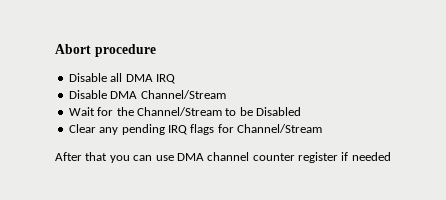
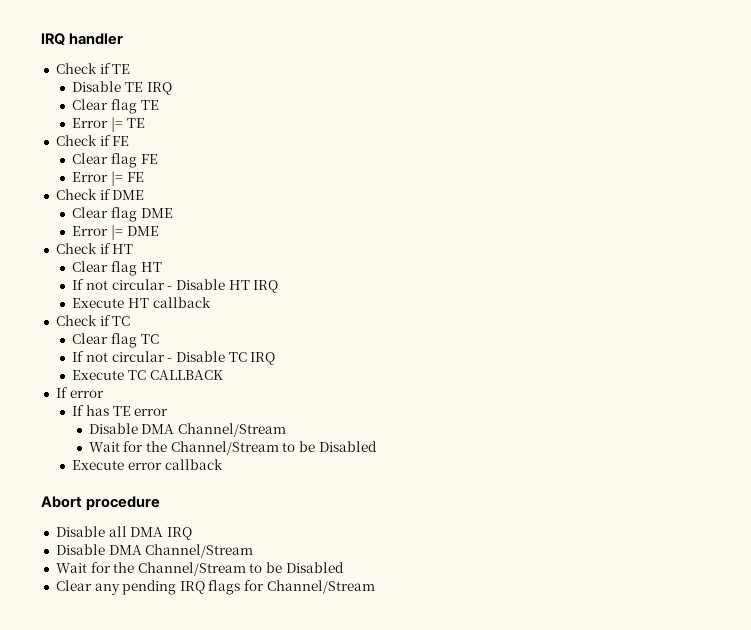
+ IRQ handler
+ Check if TE
+ Disable TE IRQ
+ Clear flag TE
+ Error |= TE
+ Check if FE
+ Clear flag FE
+ Error |= FE
+ Check if DME
+ Clear flag DME
+ Error |= DME
+ Check if HT
+ Clear flag HT
+ If not circular - Disable HT IRQ
+ Execute HT callback
+ Check if TC
+ Clear flag TC
+ If not circular - Disable TC IRQ
+ Execute TC CALLBACK
+ If error
+ If has TE error
+ Disable DMA Channel/Stream
+ Wait for the Channel/Stream to be Disabled
+ Execute error callback
- After that you can use DMA channel counter register if needed

